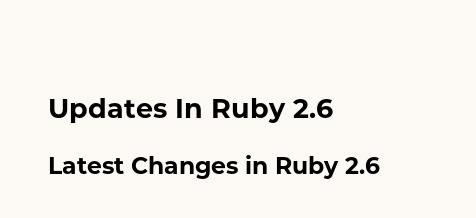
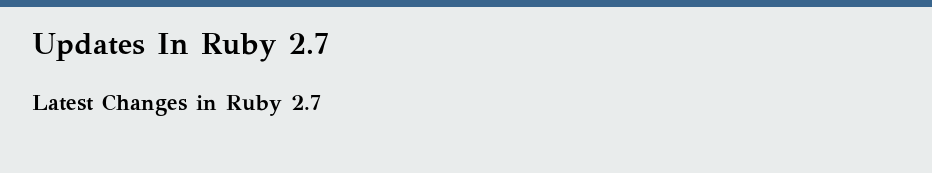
- Updates In Ruby 2.6
+ Updates In Ruby 2.7
- Latest Changes in Ruby 2.6
+ Latest Changes in Ruby 2.7

